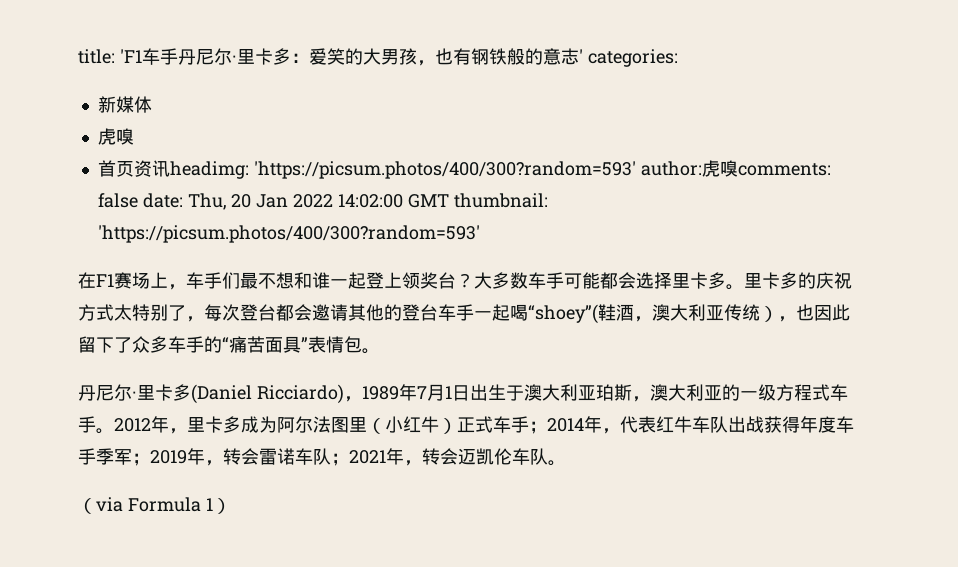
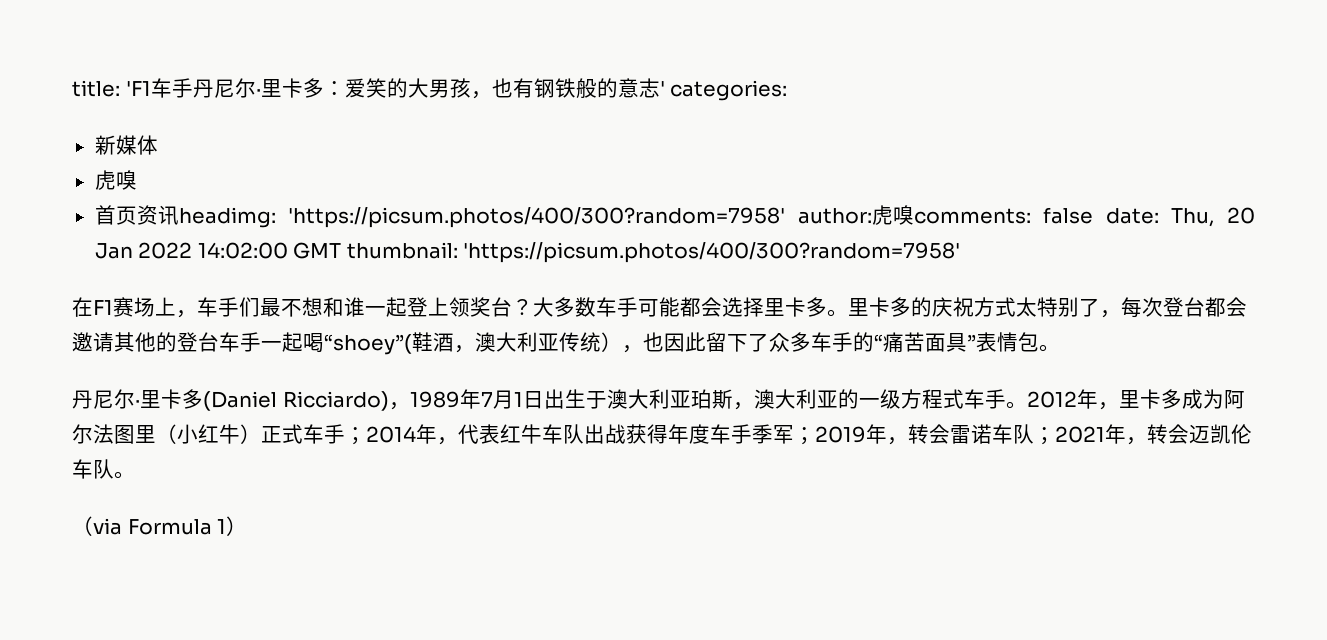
- 首页资讯headimg: 'https://picsum.photos/400/300?random=593' author:虎嗅comments: false date: Thu, 20 Jan 2022 14:02:00 GMT thumbnail: 'https://picsum.photos/400/300?random=593'
+ 首页资讯headimg: 'https://picsum.photos/400/300?random=7958' author:虎嗅comments: false date: Thu, 20 Jan 2022 14:02:00 GMT thumbnail: 'https://picsum.photos/400/300?random=7958'

